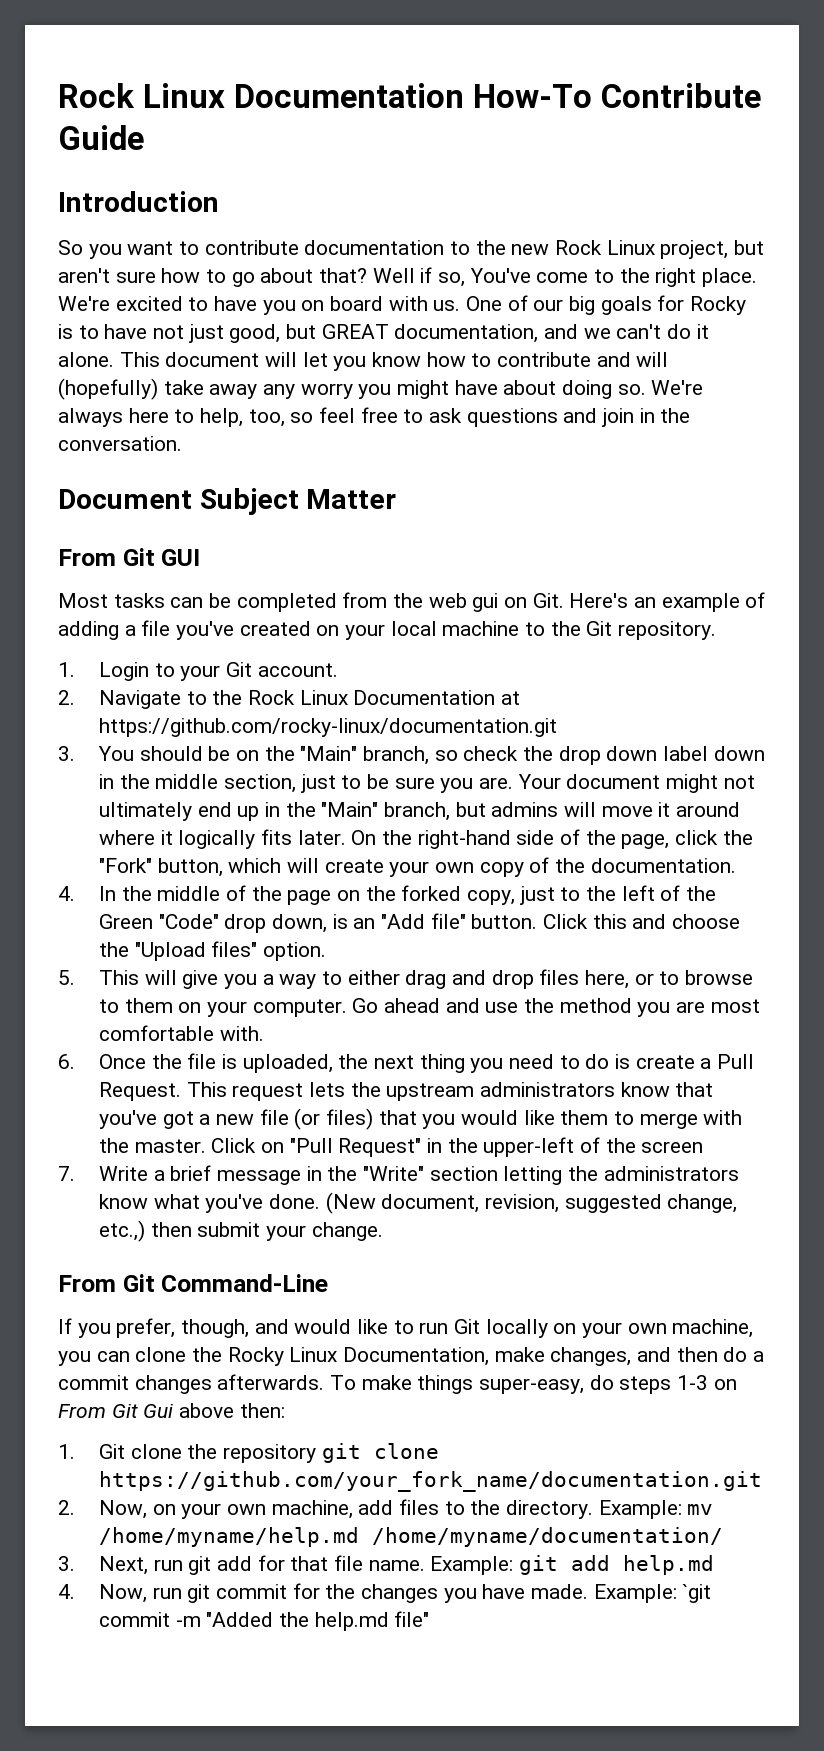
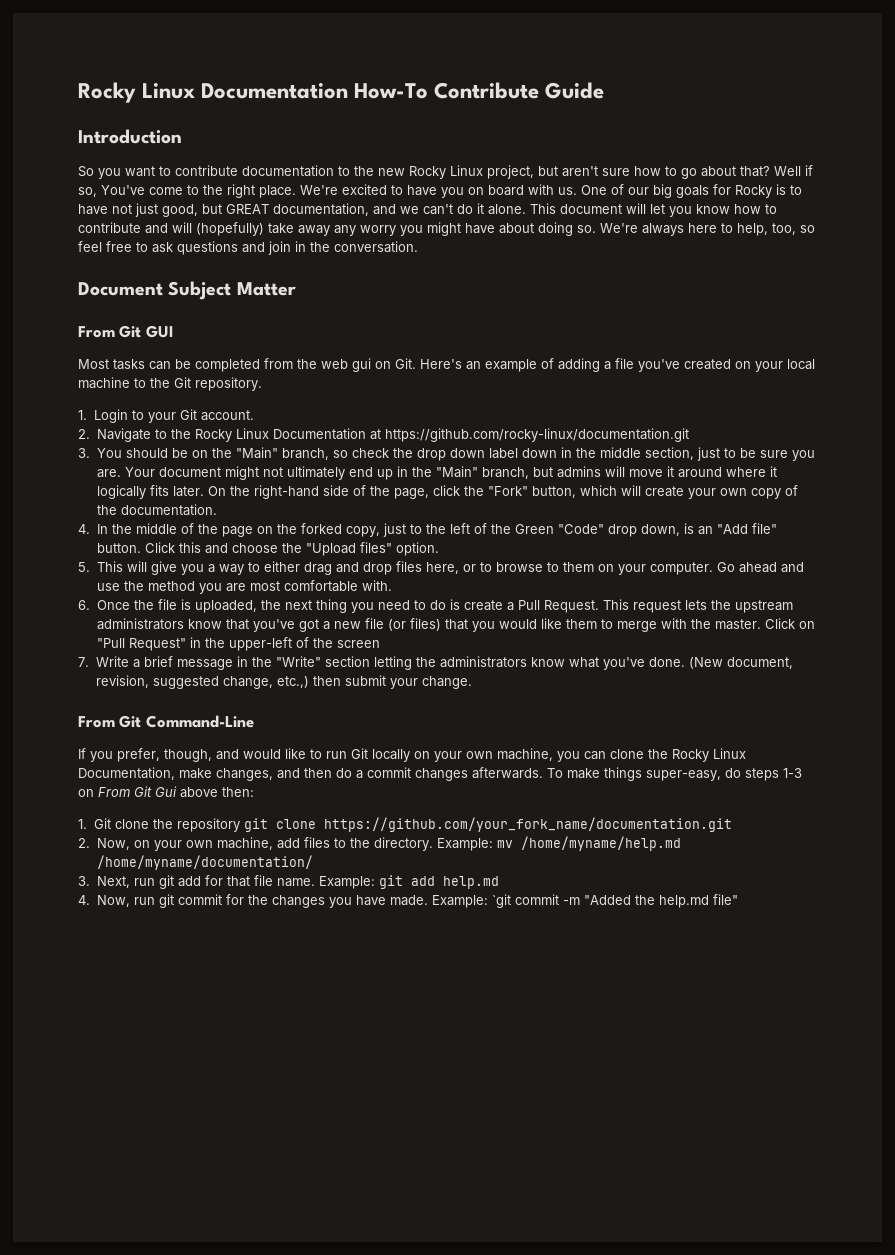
- Rock Linux Documentation How-To Contribute Guide
+ Rocky Linux Documentation How-To Contribute Guide
- So you want to contribute documentation to the new Rock Linux project, but aren't sure how to go about that?
+ So you want to contribute documentation to the new Rocky Linux project, but aren't sure how to go about that?
- 2. Navigate to the Rock Linux Documentation at https://github.com/rocky-linux/documentation.git
+ 2. Navigate to the Rocky Linux Documentation at https://github.com/rocky-linux/documentation.git

